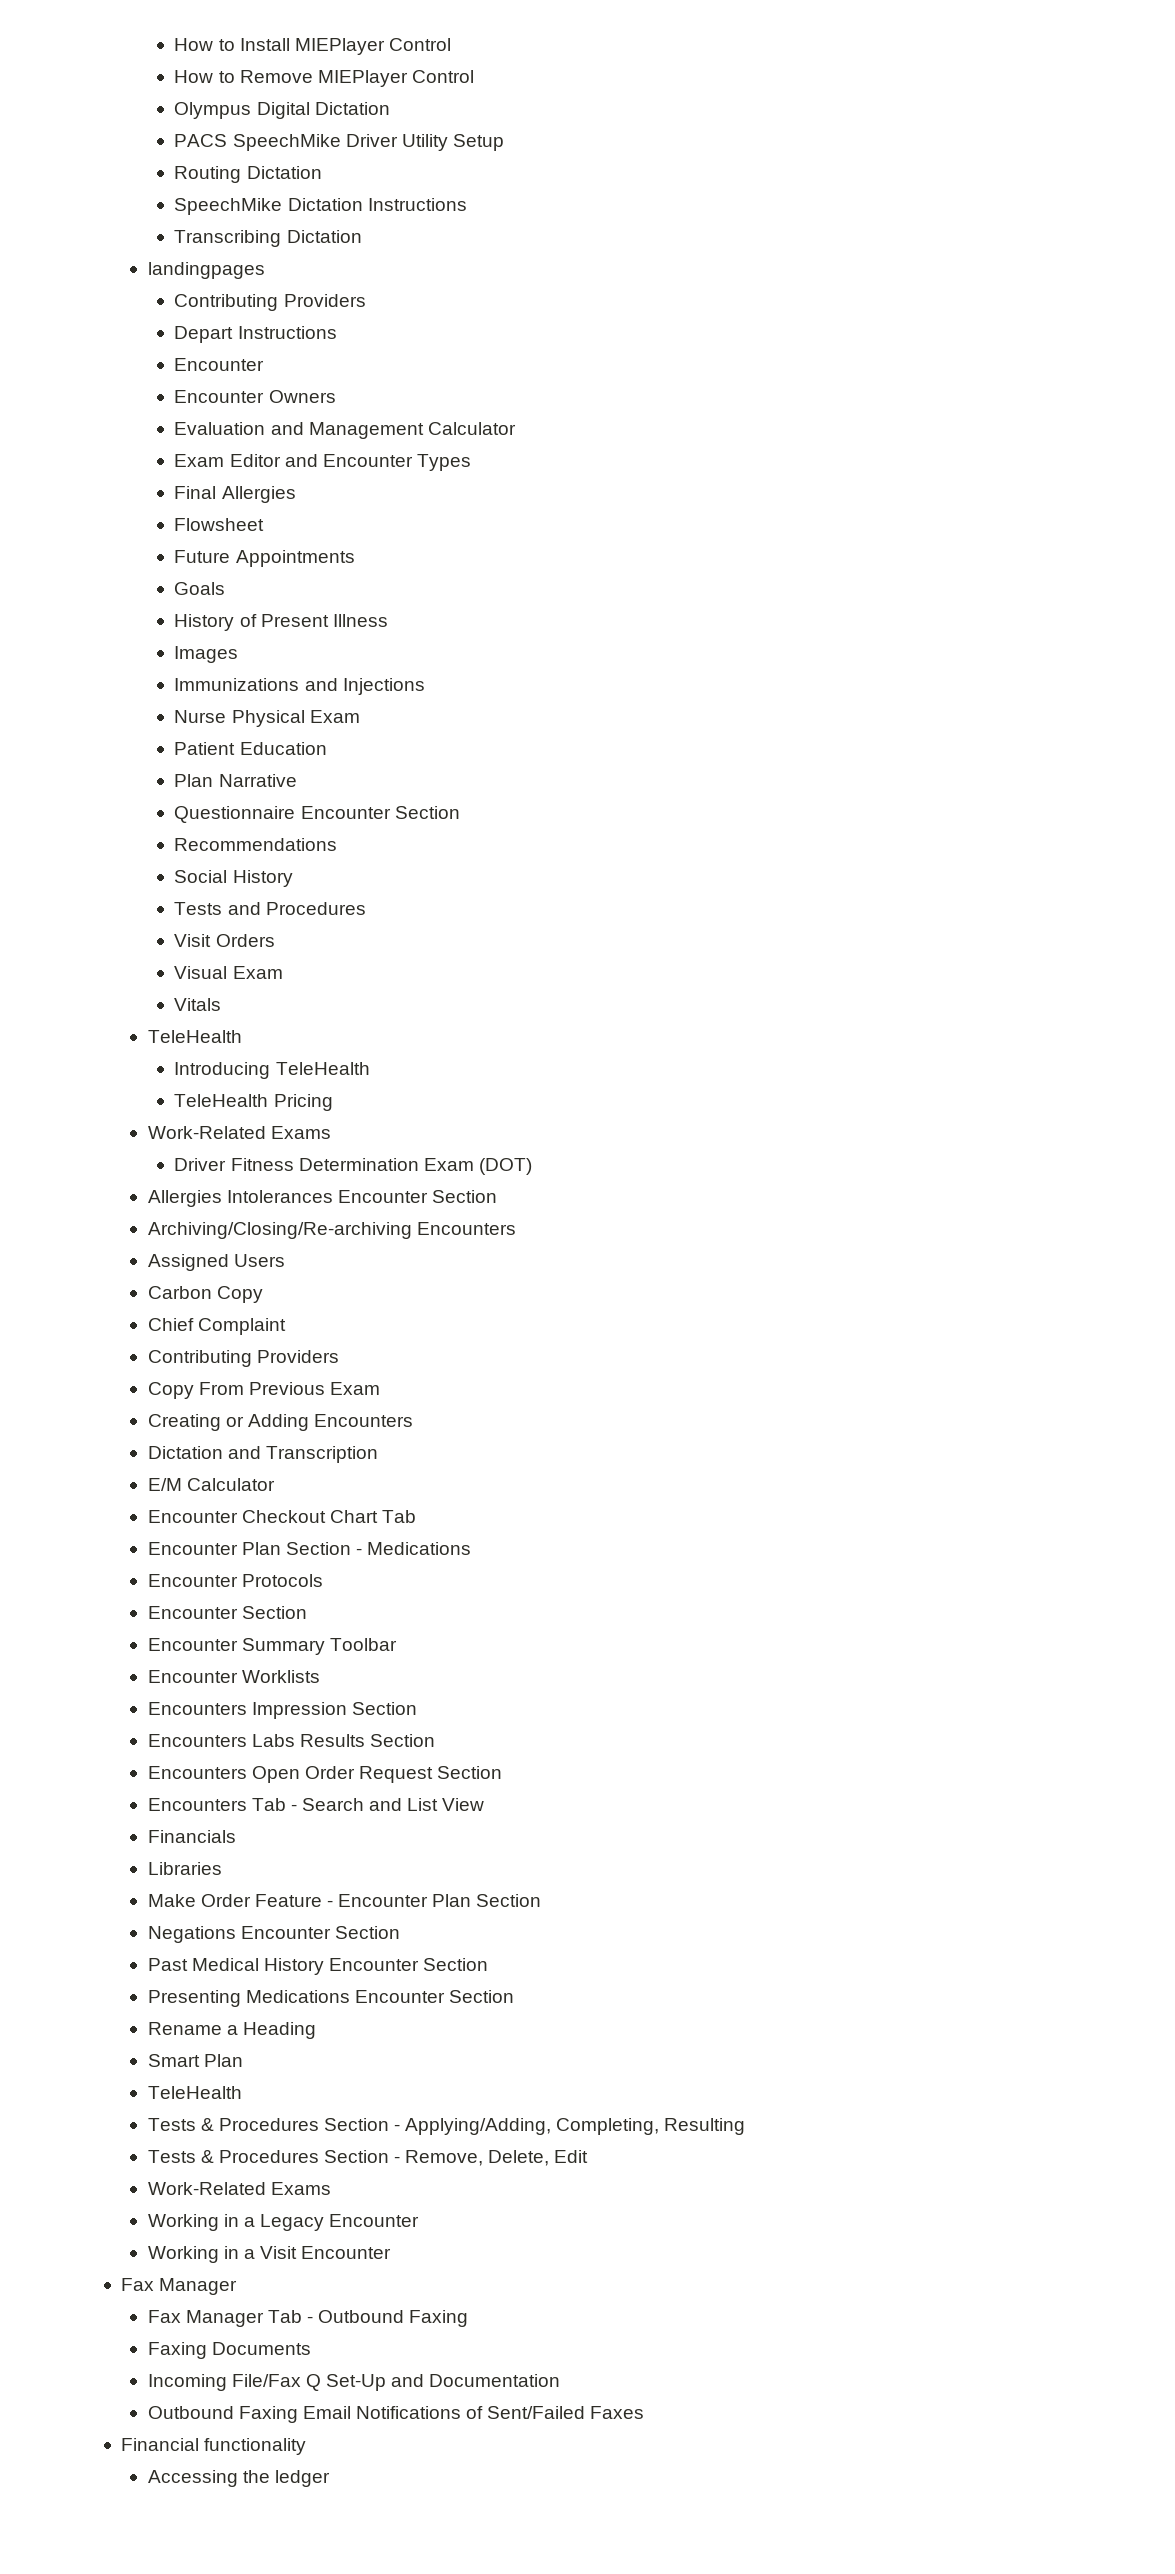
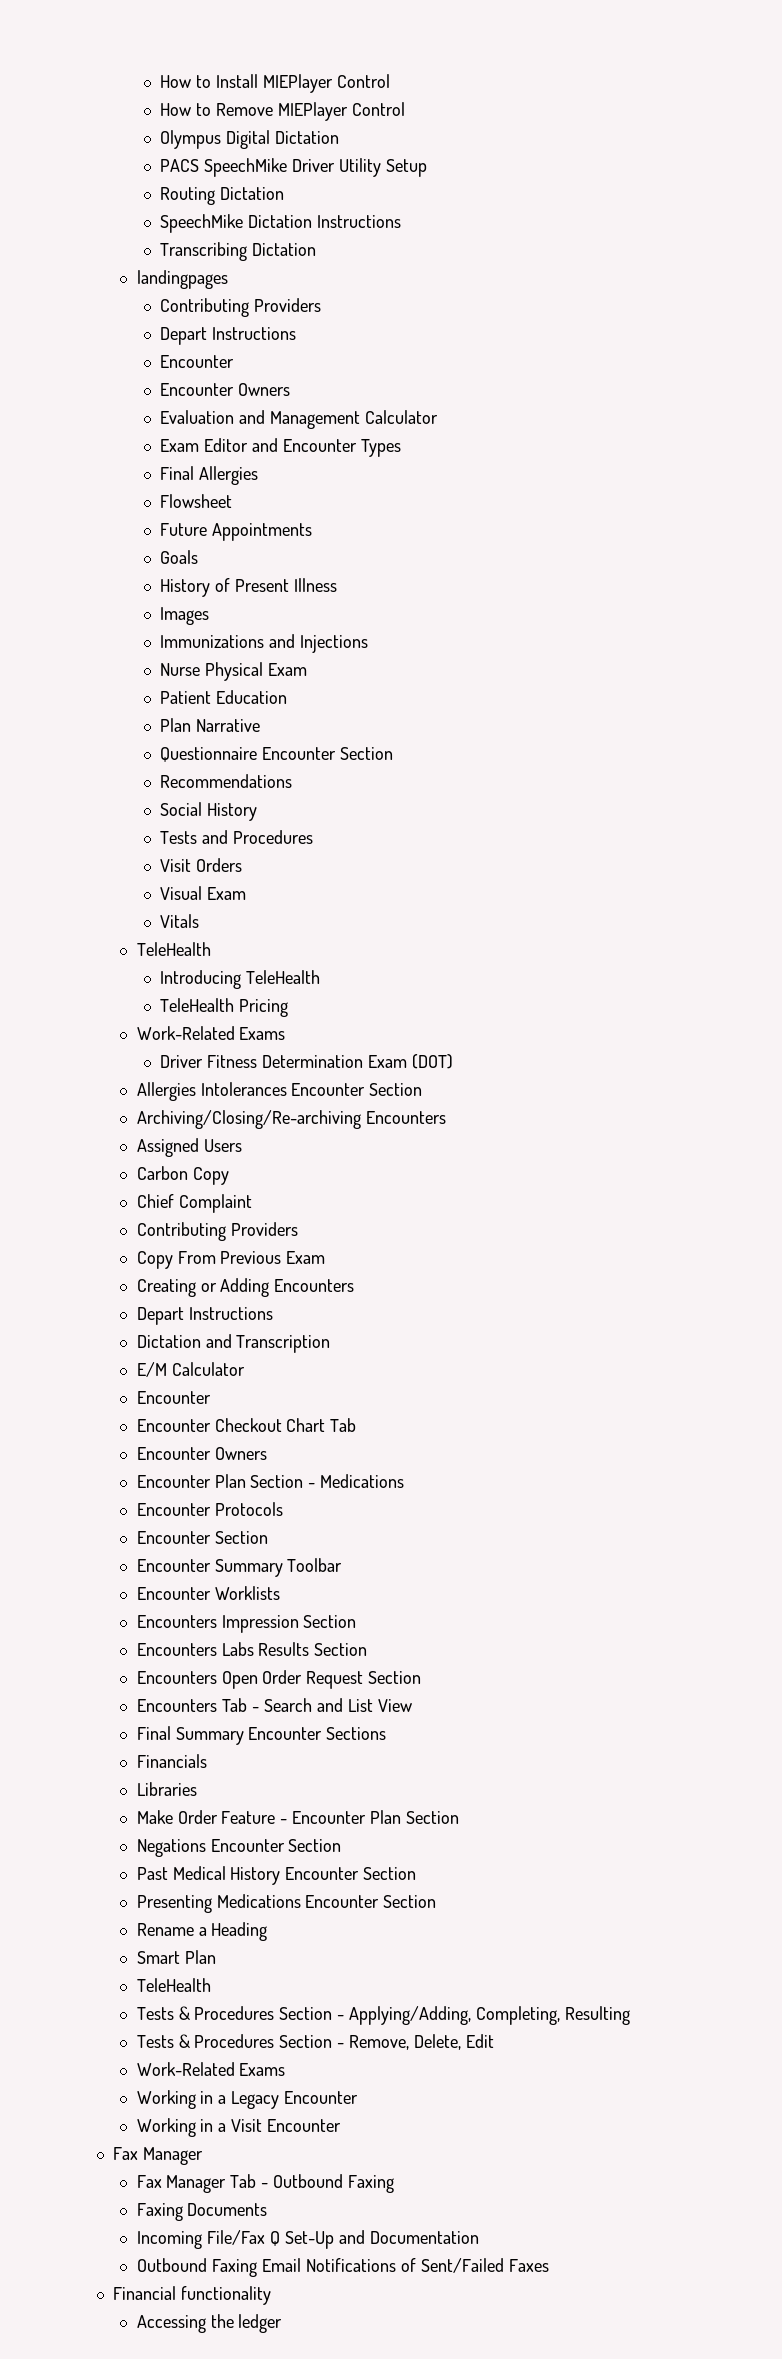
  Creating or Adding Encounters
+ Depart Instructions
  E/M Calculator
+ Encounter
  Encounter Checkout Chart Tab
+ Encounter Owners
+ Final Summary Encounter Sections

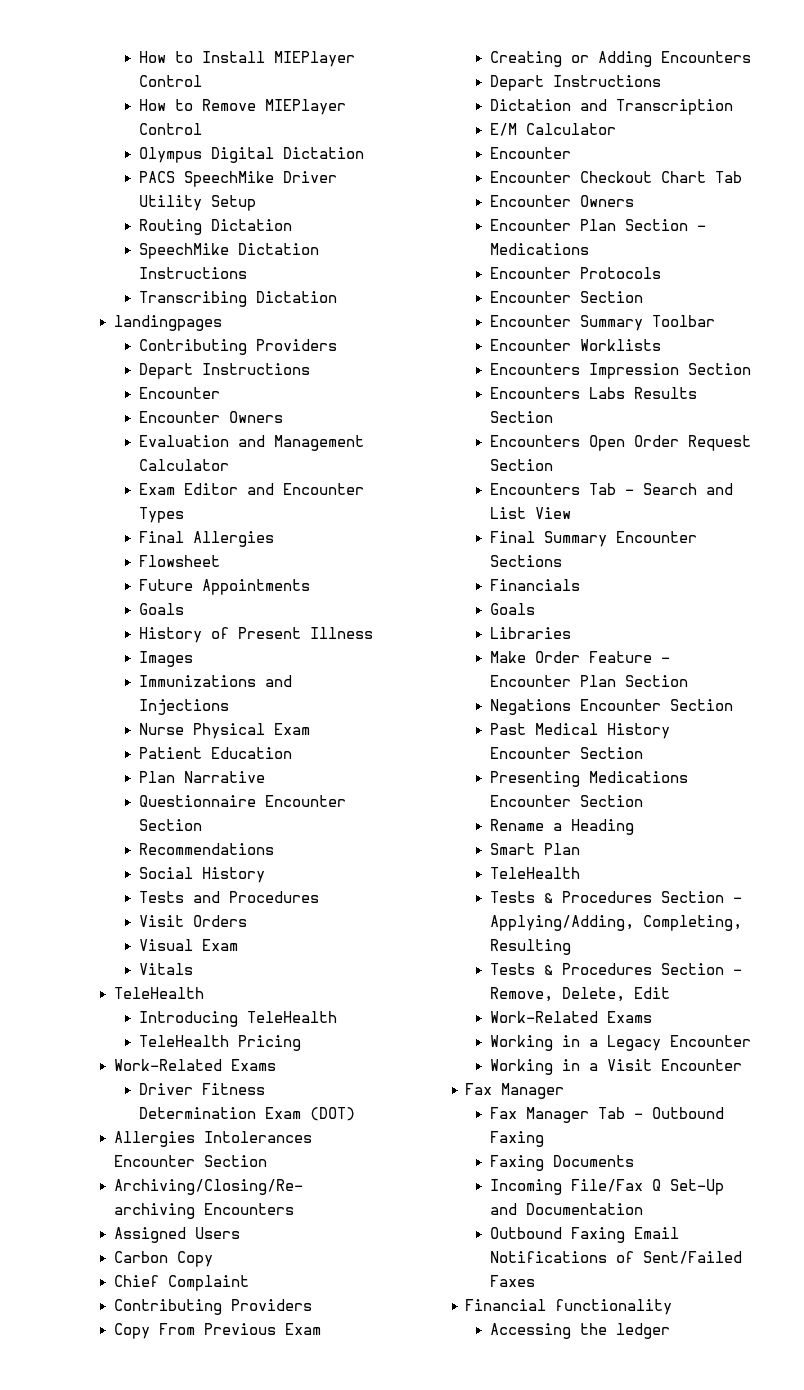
  Financials
+ Goals

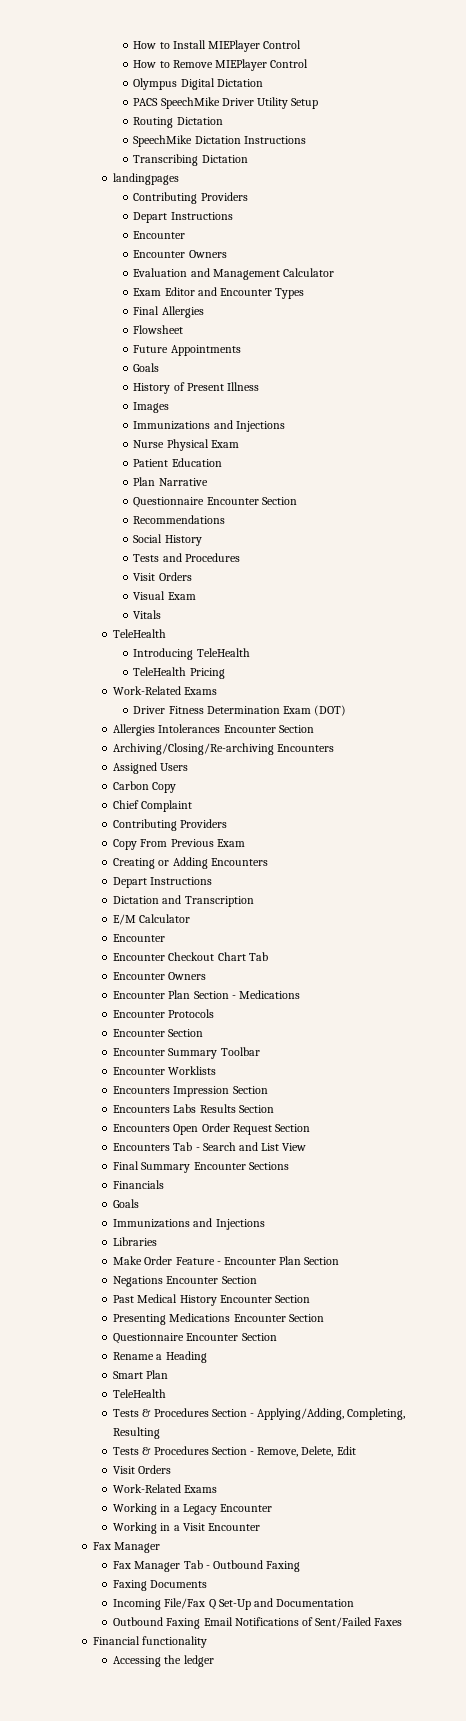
  Financials
  Goals
+ Immunizations and Injections
  Presenting Medications Encounter Section
+ Questionnaire Encounter Section
  Tests & Procedures Section - Remove, Delete, Edit
+ Visit Orders

